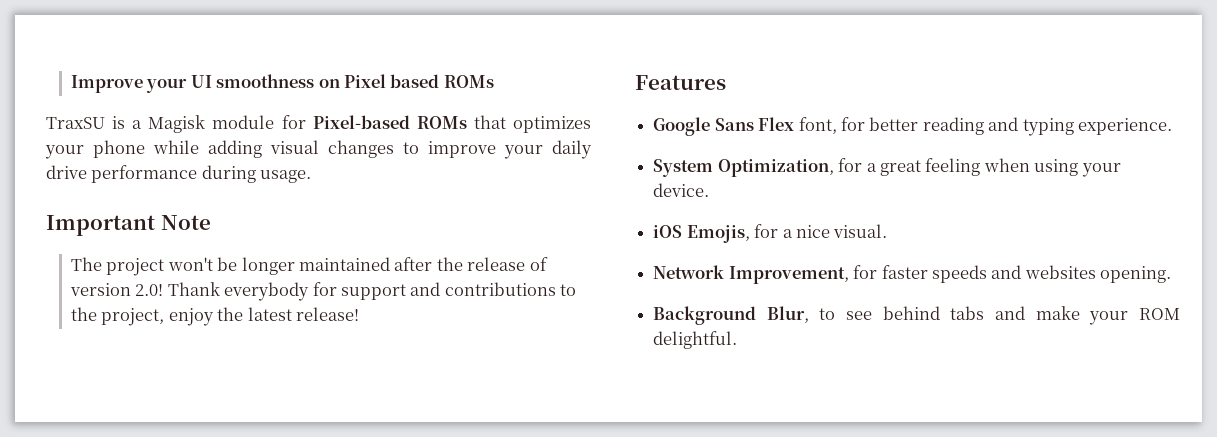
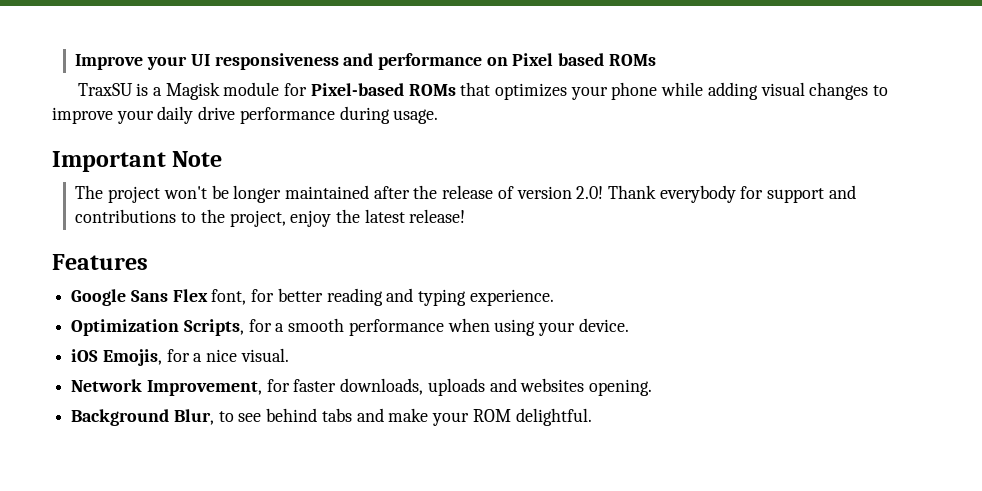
- Improve your UI smoothness on Pixel based ROMs
+ Improve your UI responsiveness and performance on Pixel based ROMs
- System Optimization, for a great feeling when using your device.
+ Optimization Scripts, for a smooth performance when using your device.
- Network Improvement, for faster speeds and websites opening.
+ Network Improvement, for faster downloads, uploads and websites opening.

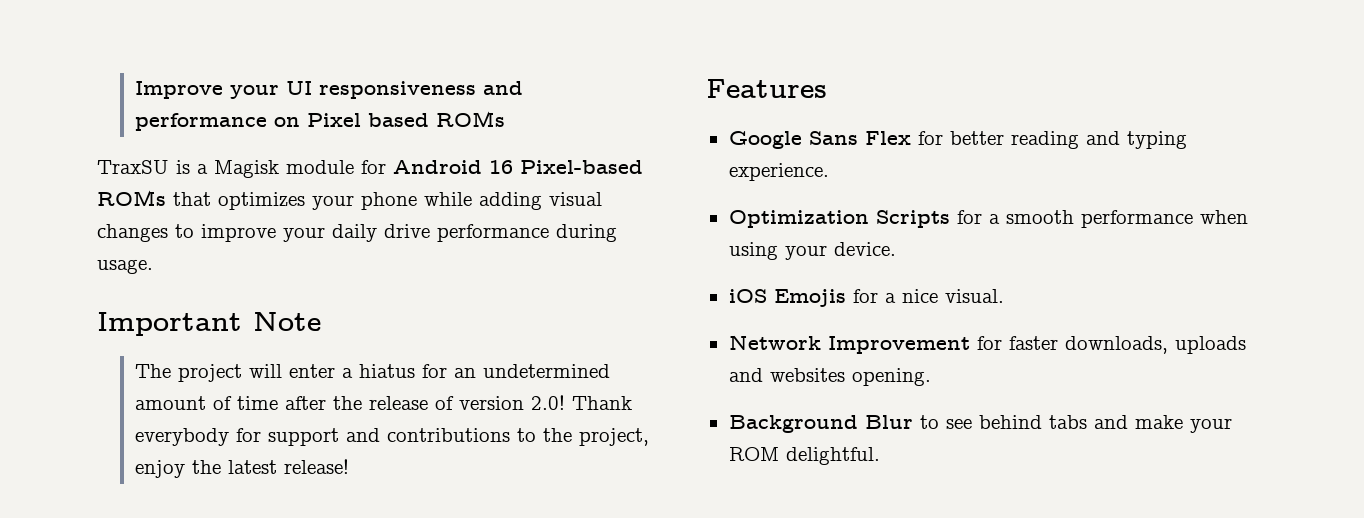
- TraxSU is a Magisk module for Pixel-based ROMs that optimizes your phone while adding visual changes to improve your daily drive performance during usage.
+ TraxSU is a Magisk module for Android 16 Pixel-based ROMs that optimizes your phone while adding visual changes to improve your daily drive performance during usage.
- The project won't be longer maintained after the release of version 2.0!
+ The project will enter a hiatus for an undetermined amount of time after the release of version 2.0!
- Google Sans Flex font, for better reading and typing experience.
+ Google Sans Flex for better reading and typing experience.
- Optimization Scripts, for a smooth performance when using your device.
+ Optimization Scripts for a smooth performance when using your device.
- iOS Emojis, for a nice visual.
+ iOS Emojis for a nice visual.
- Network Improvement, for faster downloads, uploads and websites opening.
+ Network Improvement for faster downloads, uploads and websites opening.
- Background Blur, to see behind tabs and make your ROM delightful.
+ Background Blur to see behind tabs and make your ROM delightful.

